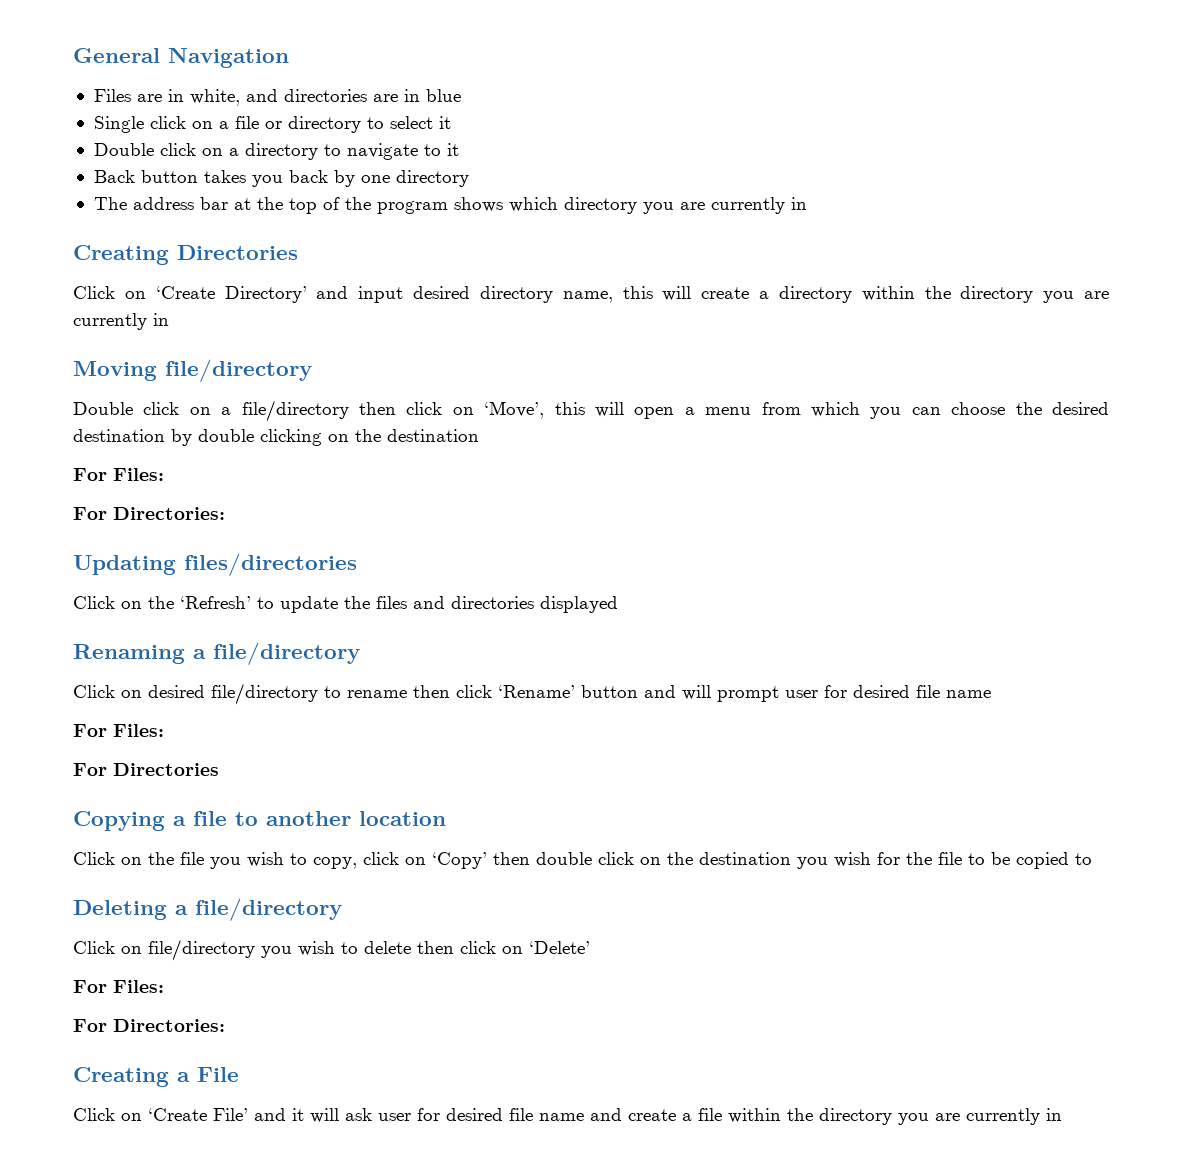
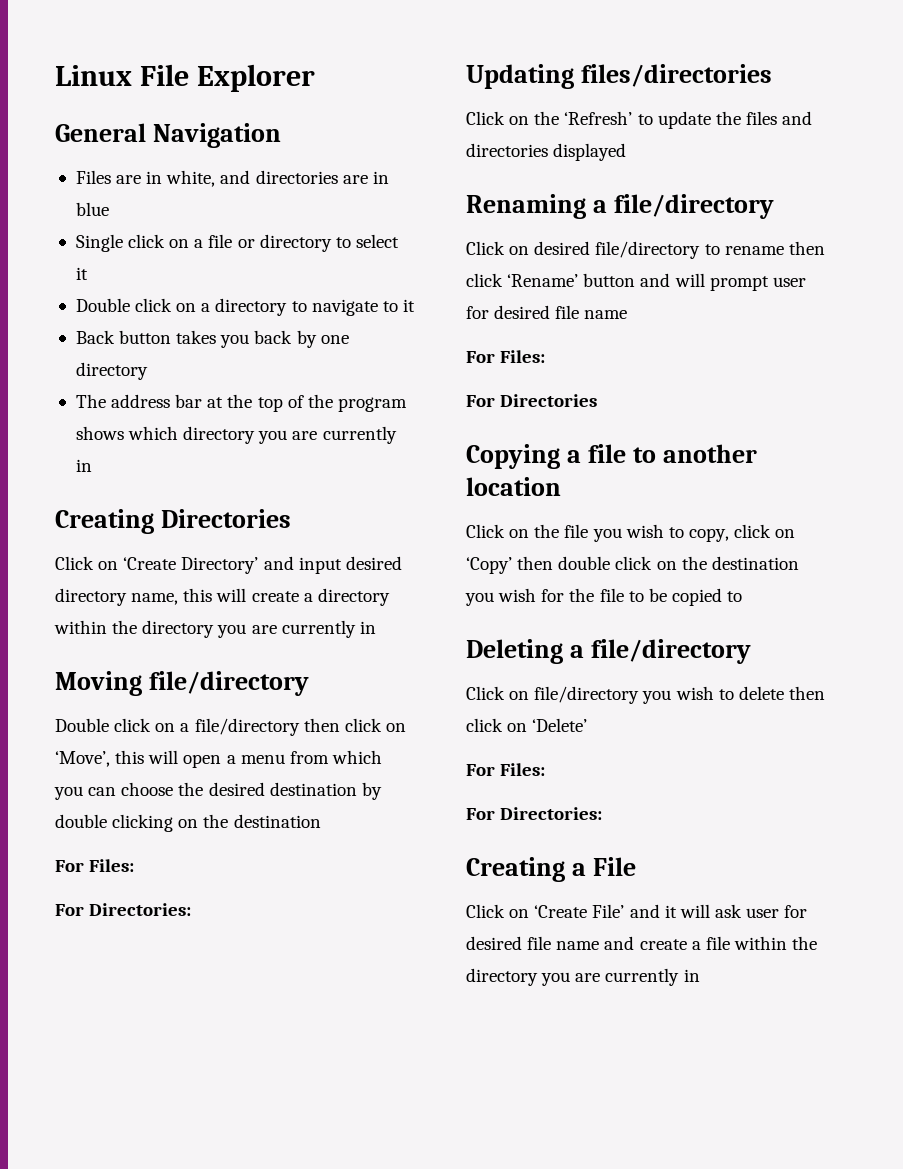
+ Linux File Explorer

